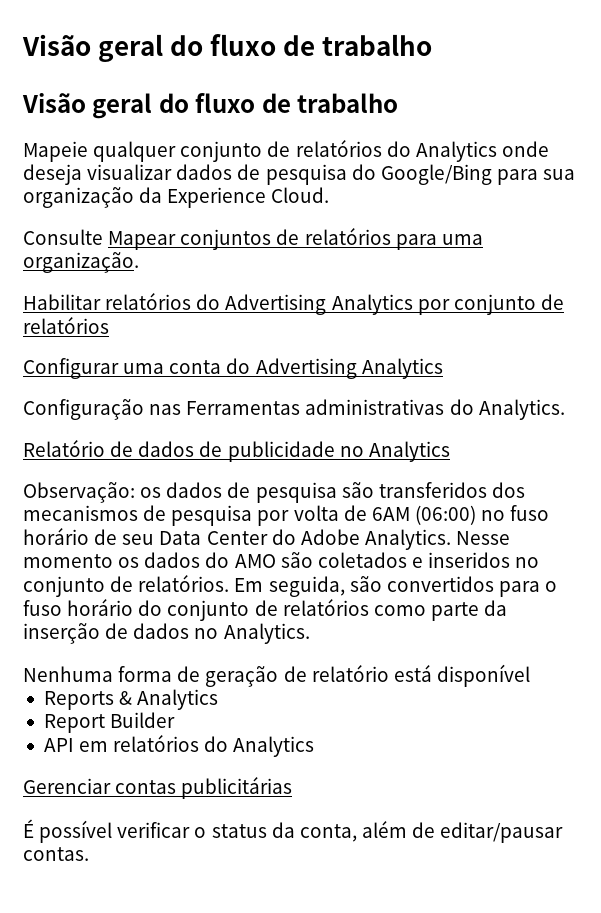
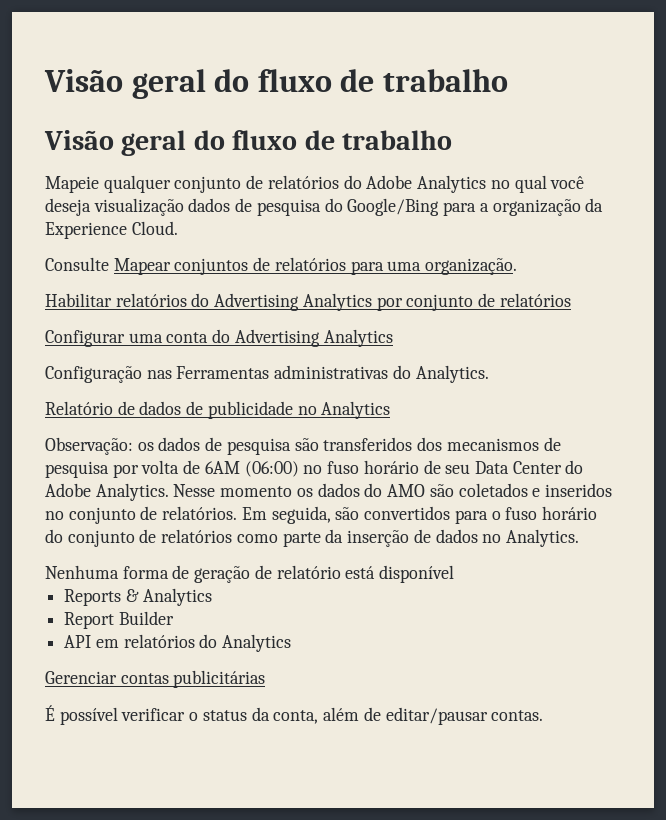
- Mapeie qualquer conjunto de relatórios do Analytics onde deseja visualizar dados de pesquisa do Google/Bing para sua organização da Experience Cloud.
+ Mapeie qualquer conjunto de relatórios do Adobe Analytics no qual você deseja visualização dados de pesquisa do Google/Bing para a organização da Experience Cloud.

